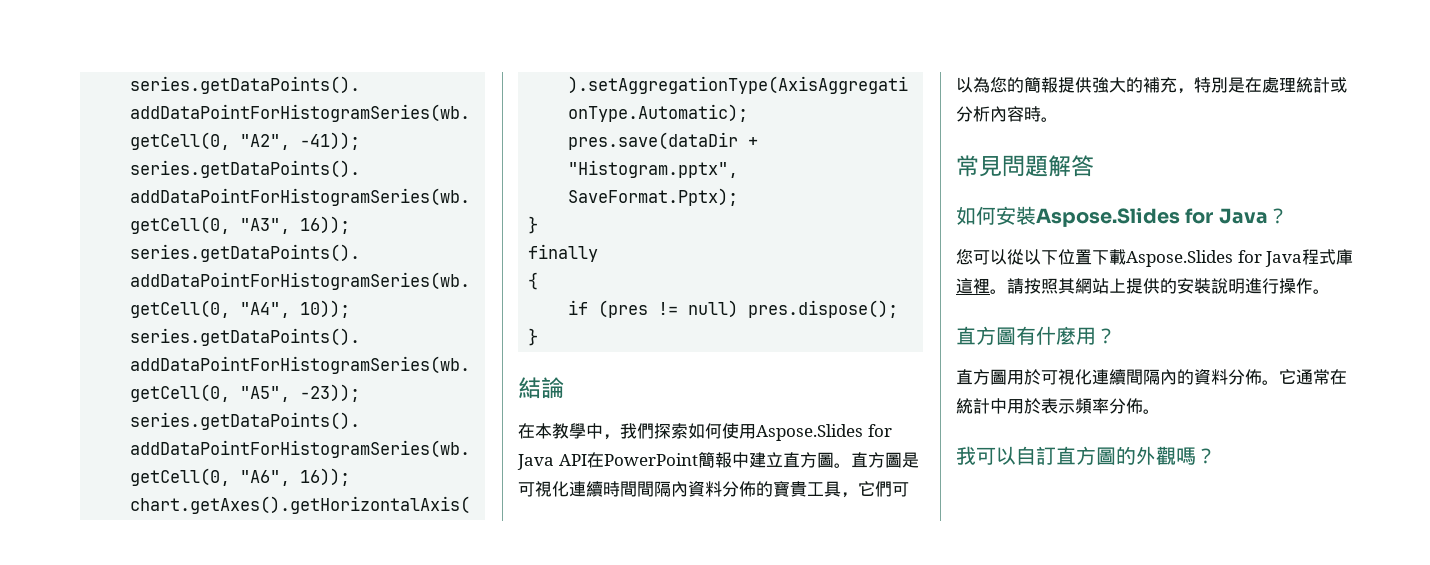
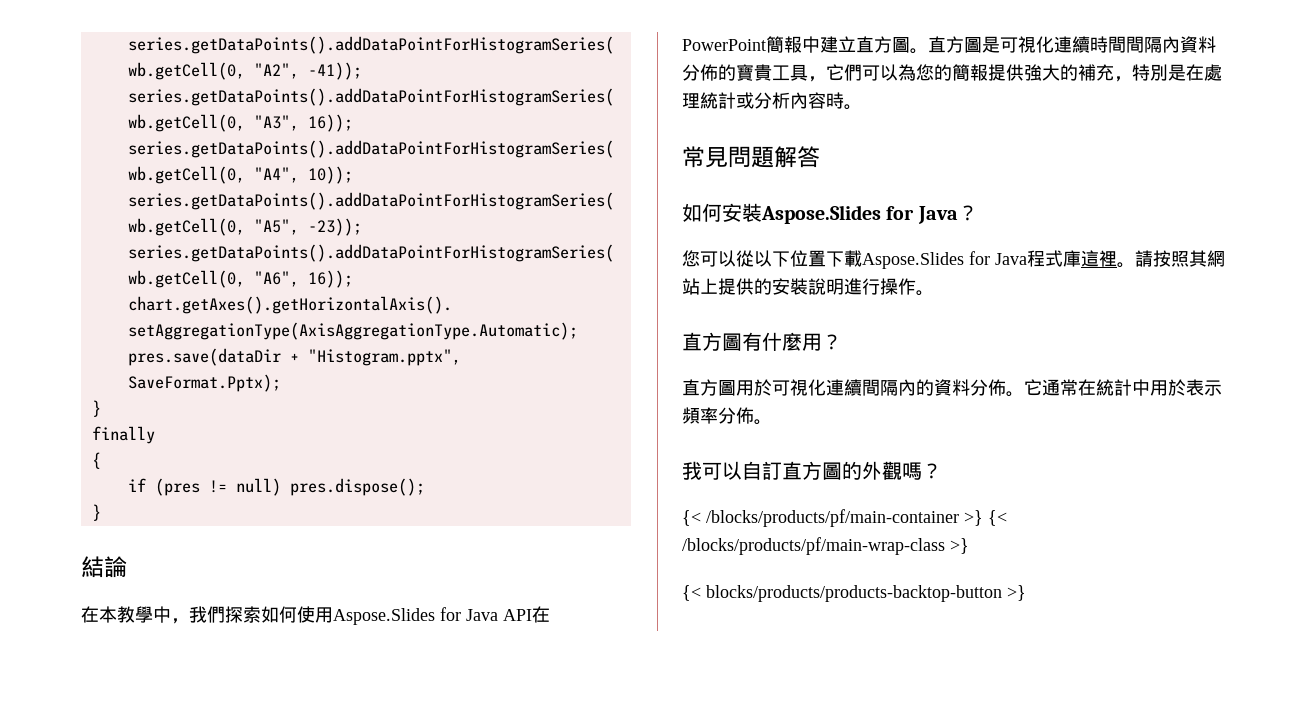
+ {< /blocks/products/pf/main-container >} {< /blocks/products/pf/main-wrap-class >}
+ {< blocks/products/products-backtop-button >}

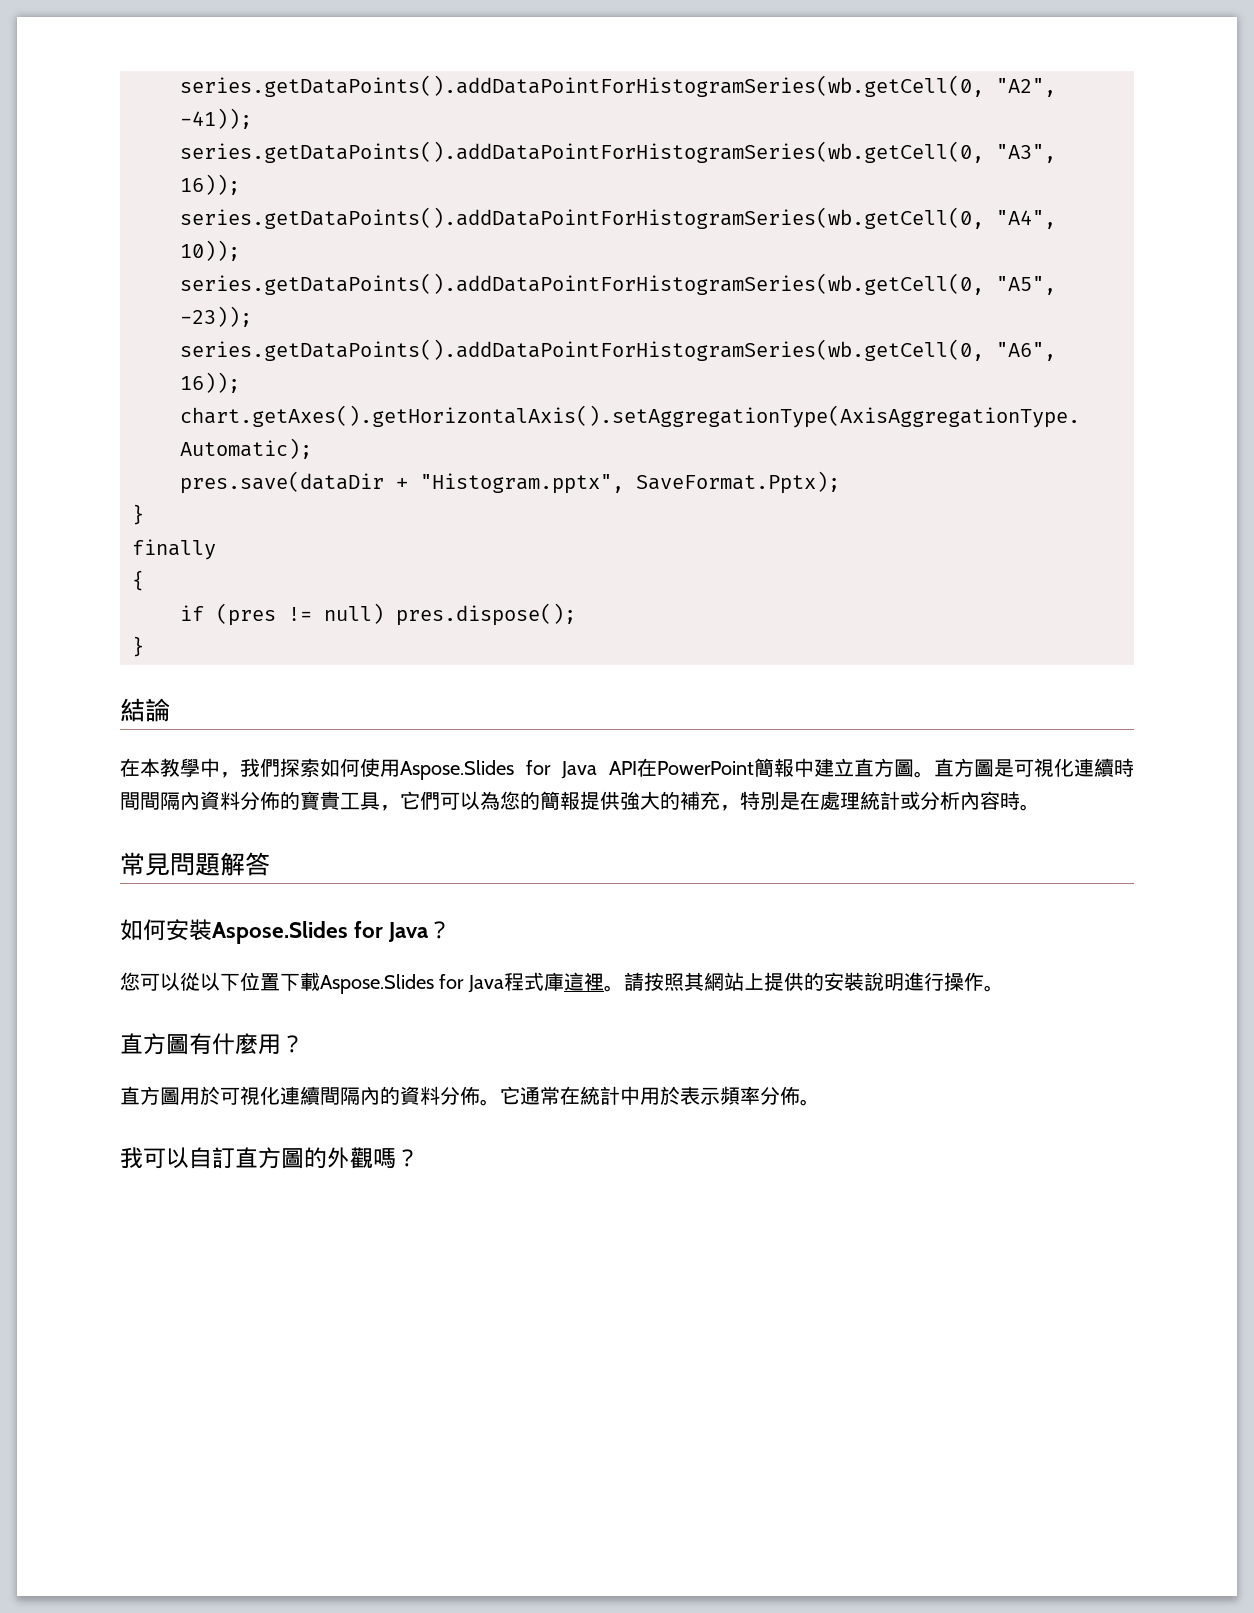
- {< /blocks/products/pf/main-container >} {< /blocks/products/pf/main-wrap-class >}
- {< blocks/products/products-backtop-button >}

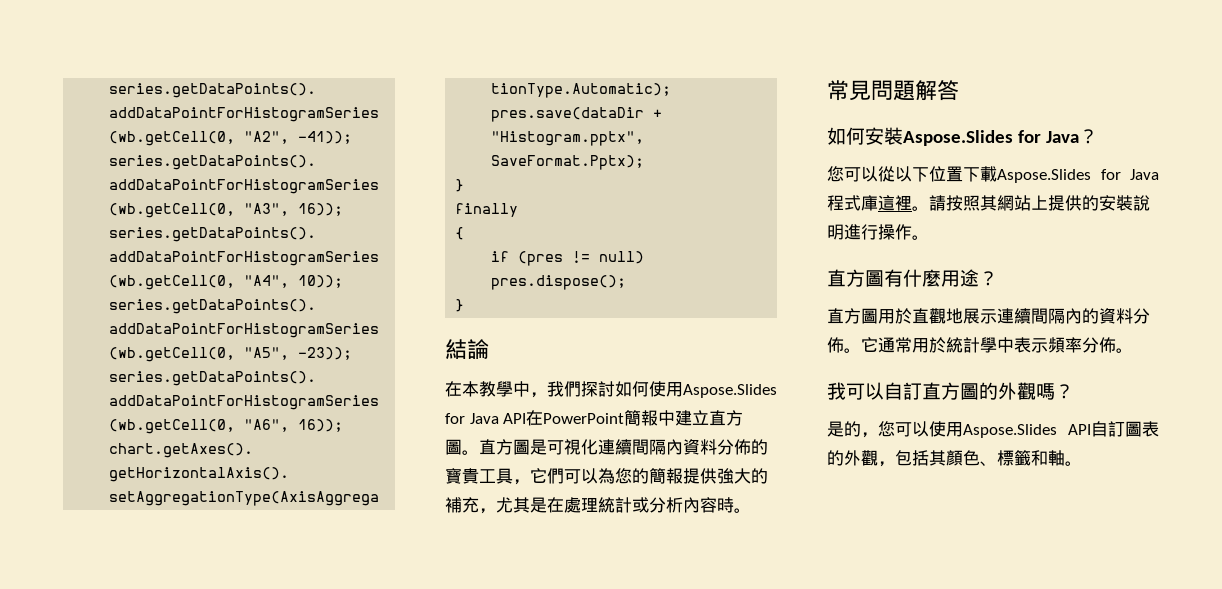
- 在本教學中，我們探索如何使用Aspose.Slides for Java API在PowerPoint簡報中建立直方圖。
+ 在本教學中，我們探討如何使用Aspose.Slides for Java API在PowerPoint簡報中建立直方圖。
- 直方圖是可視化連續時間間隔內資料分佈的寶貴工具，它們可以為您的簡報提供強大的補充，特別是在處理統計或分析內容時。
+ 直方圖是可視化連續間隔內資料分佈的寶貴工具，它們可以為您的簡報提供強大的補充，尤其是在處理統計或分析內容時。
- 直方圖有什麼用？
+ 直方圖有什麼用途？
- 直方圖用於可視化連續間隔內的資料分佈。
+ 直方圖用於直觀地展示連續間隔內的資料分佈。
- 它通常在統計中用於表示頻率分佈。
+ 它通常用於統計學中表示頻率分佈。
+ 是的，您可以使用Aspose.Slides API自訂圖表的外觀，包括其顏色、標籤和軸。

